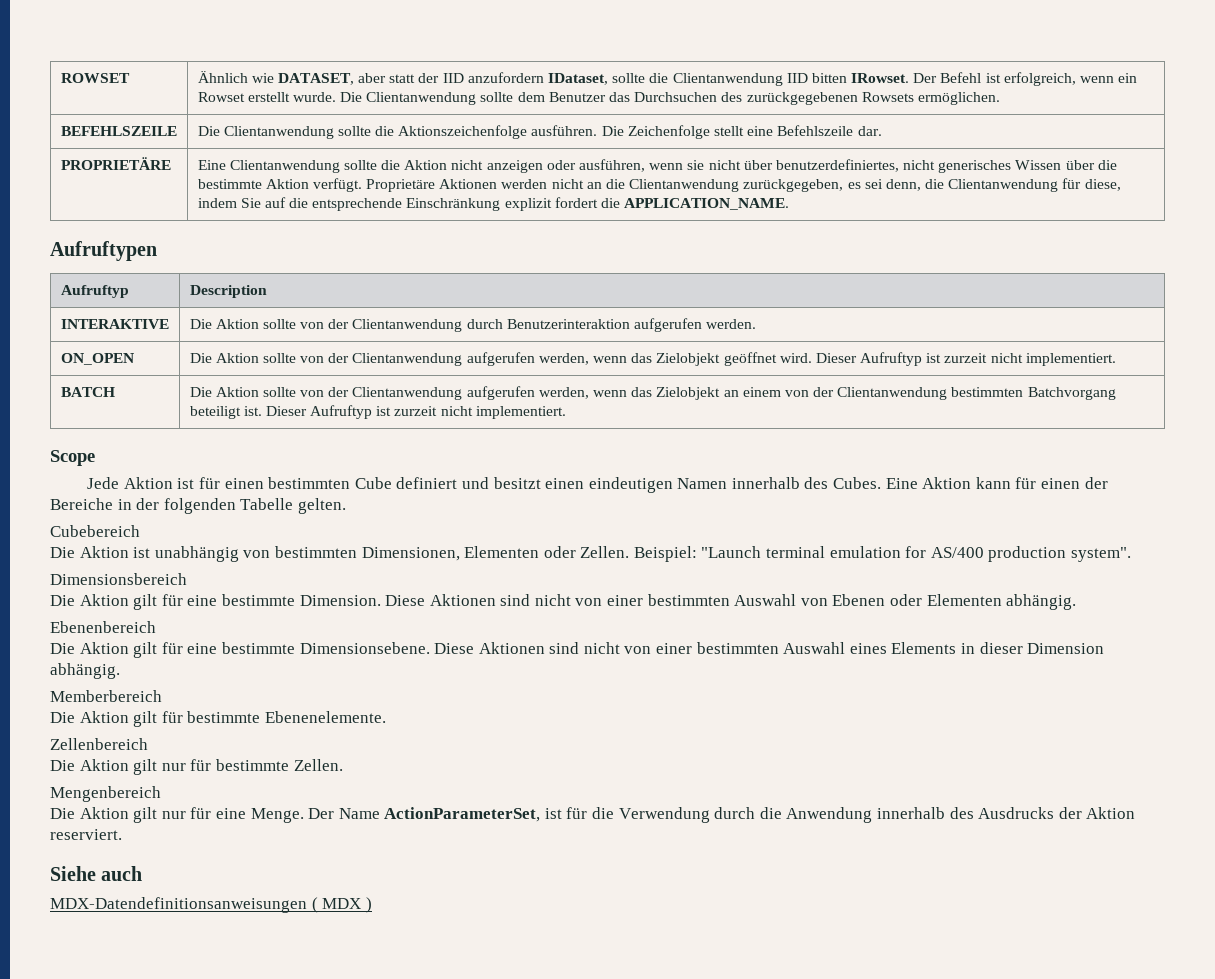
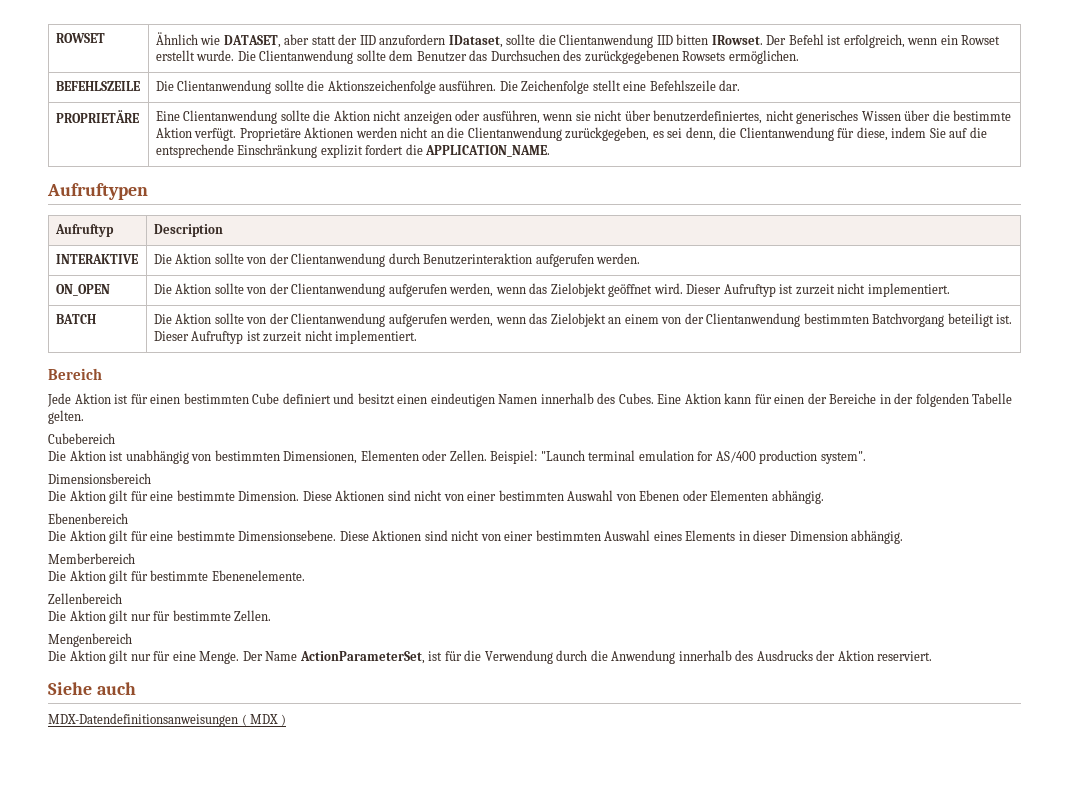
- Scope
+ Bereich

